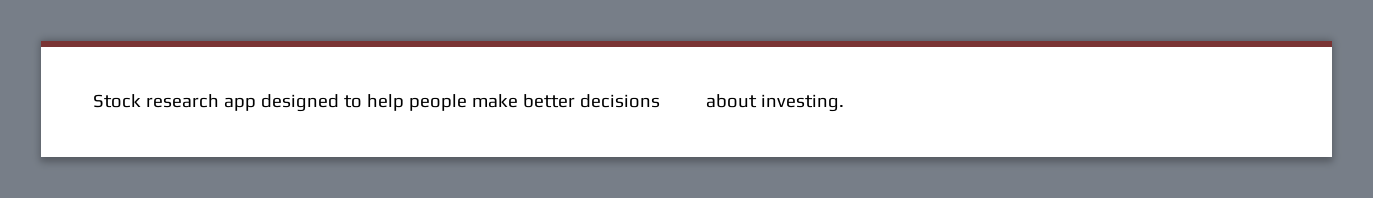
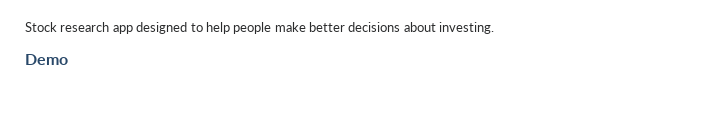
+ Demo

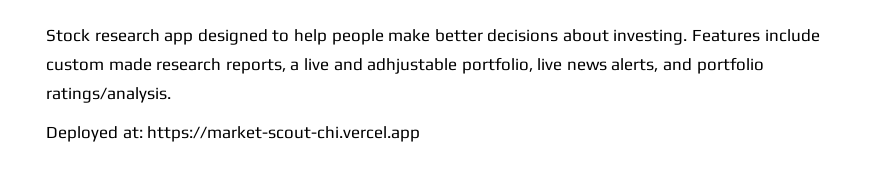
- Stock research app designed to help people make better decisions about investing.
- Demo
+ Stock research app designed to help people make better decisions about investing. Features include custom made research reports, a live and adhjustable portfolio, live news alerts, and portfolio ratings/analysis.
+ Deployed at: https://market-scout-chi.vercel.app

